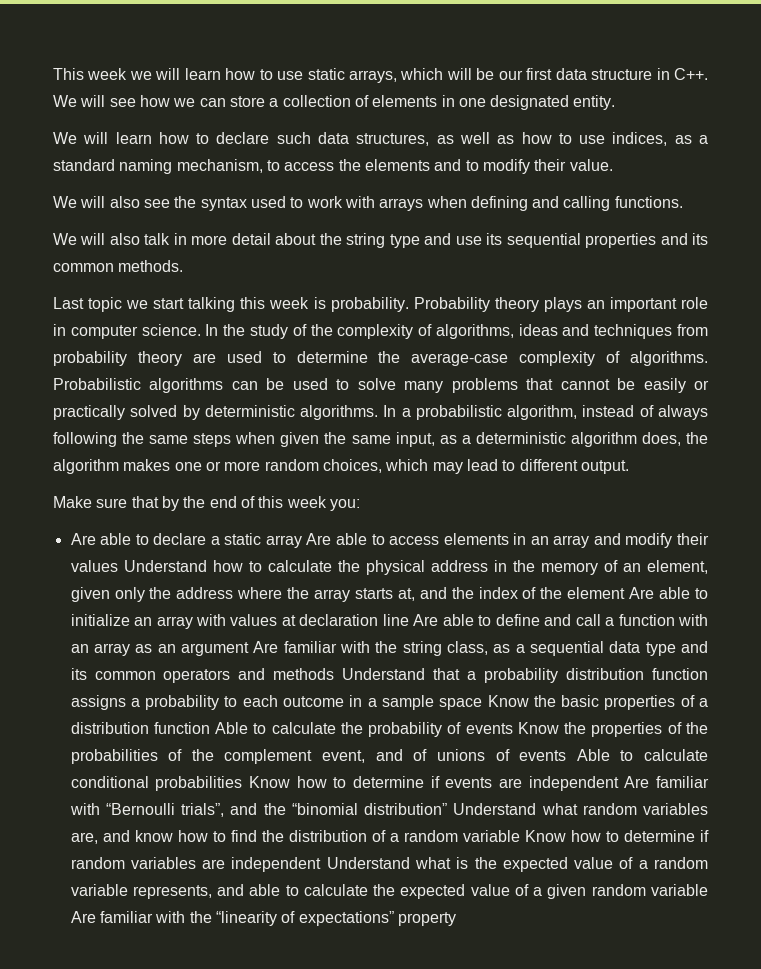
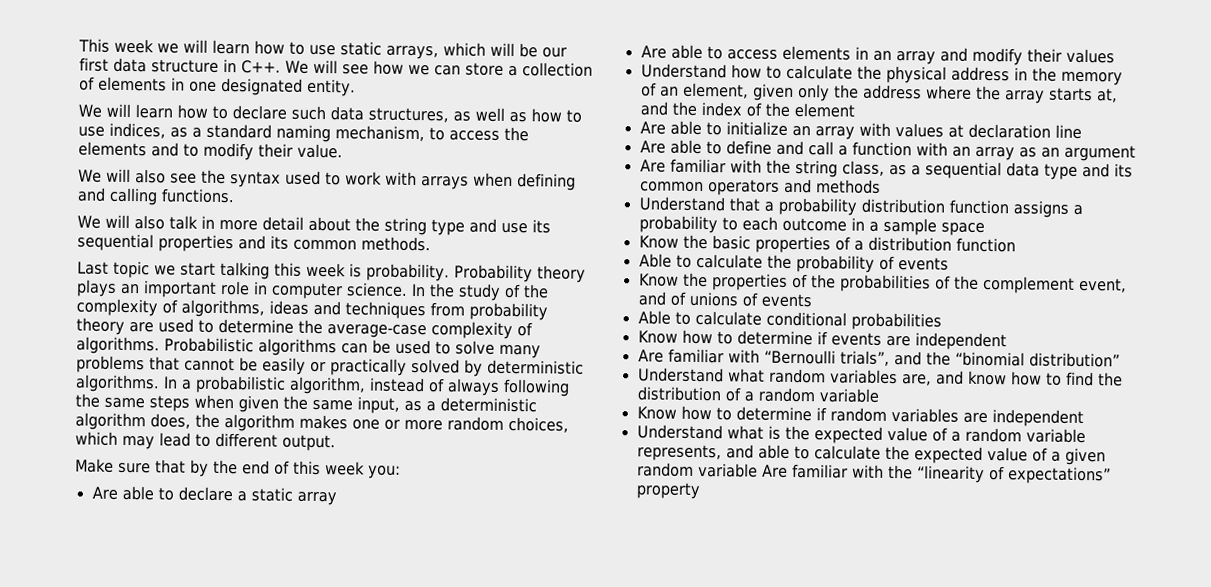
- Are able to declare a static array Are able to access elements in an array and modify their values Understand how to calculate the physical address in the memory of an element, given only the address where the array starts at, and the index of the element Are able to initialize an array with values at declaration line Are able to define and call a function with an array as an argument Are familiar with the string class, as a sequential data type and its common operators and methods Understand that a probability distribution function assigns a probability to each outcome in a sample space Know the basic properties of a distribution function Able to calculate the probability of events Know the properties of the probabilities of the complement event, and of unions of events Able to calculate conditional probabilities Know how to determine if events are independent Are familiar with “Bernoulli trials”, and the “binomial distribution” Understand what random variables are, and know how to find the distribution of a random variable Know how to determine if random variables are independent Understand what is the expected value of a random variable represents, and able to calculate the expected value of a given random variable Are familiar with the “linearity of expectations” property
+ Are able to declare a static array
+ Are able to access elements in an array and modify their values
+ Understand how to calculate the physical address in the memory of an element, given only the address where the array starts at, and the index of the element
+ Are able to initialize an array with values at declaration line
+ Are able to define and call a function with an array as an argument
+ Are familiar with the string class, as a sequential data type and its common operators and methods
+ Understand that a probability distribution function assigns a probability to each outcome in a sample space
+ Know the basic properties of a distribution function
+ Able to calculate the probability of events
+ Know the properties of the probabilities of the complement event, and of unions of events
+ Able to calculate conditional probabilities
+ Know how to determine if events are independent
+ Are familiar with “Bernoulli trials”, and the “binomial distribution”
+ Understand what random variables are, and know how to find the distribution of a random variable
+ Know how to determine if random variables are independent
+ Understand what is the expected value of a random variable represents, and able to calculate the expected value of a given random variable Are familiar with the “linearity of expectations” property

